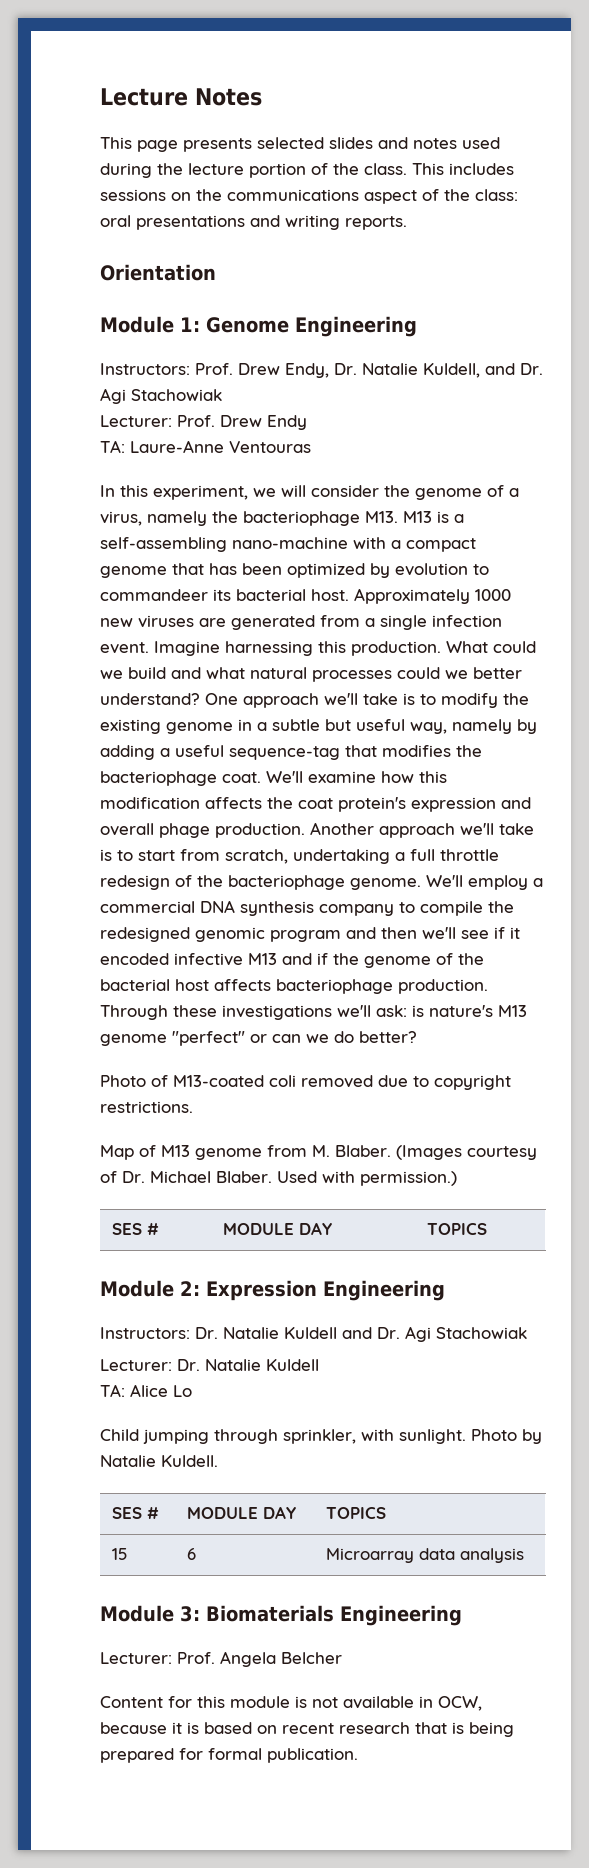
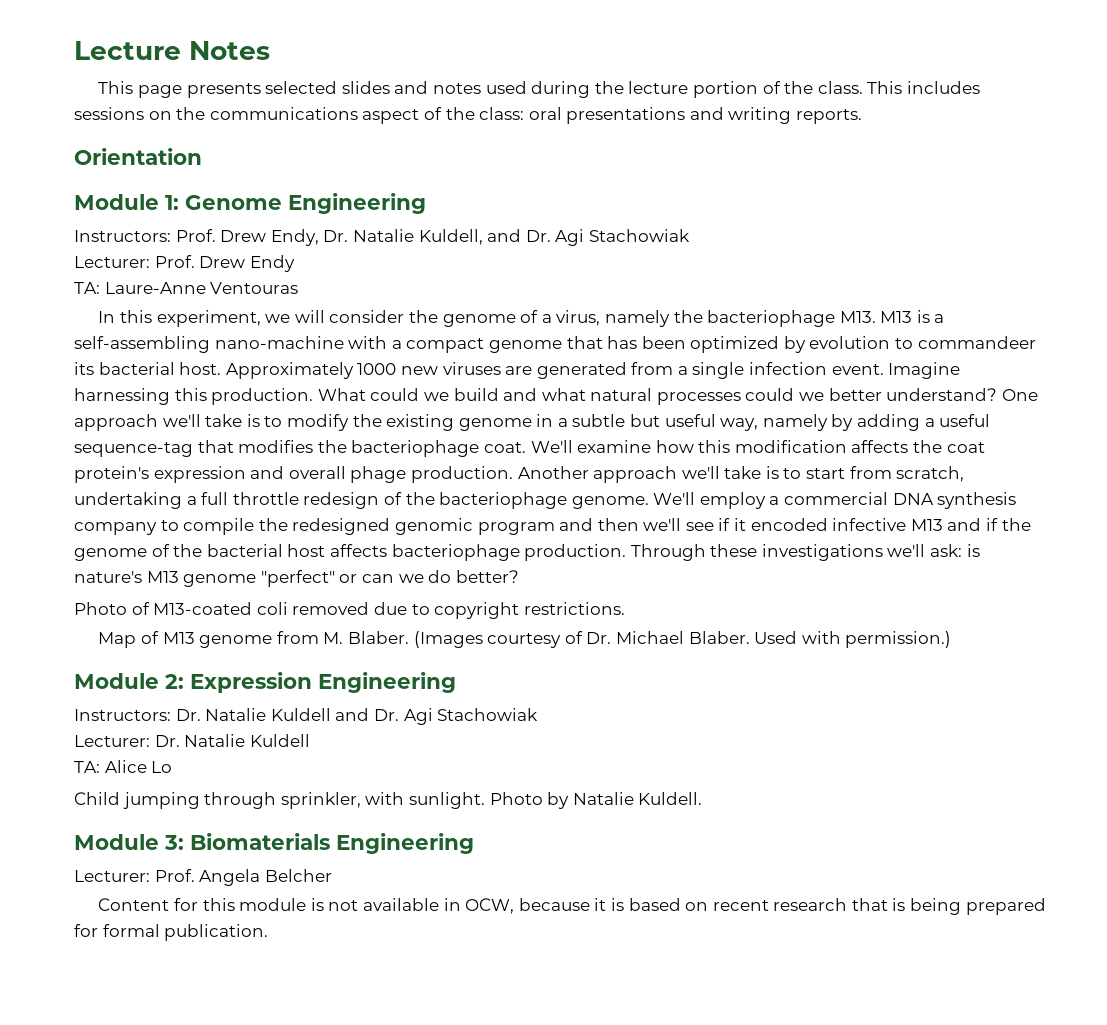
  Used with permission.)
- SES # | MODULE DAY | TOPICS
  Photo by Natalie Kuldell.
- SES # | MODULE DAY | TOPICS
- 15 | 6 | Microarray data analysis

